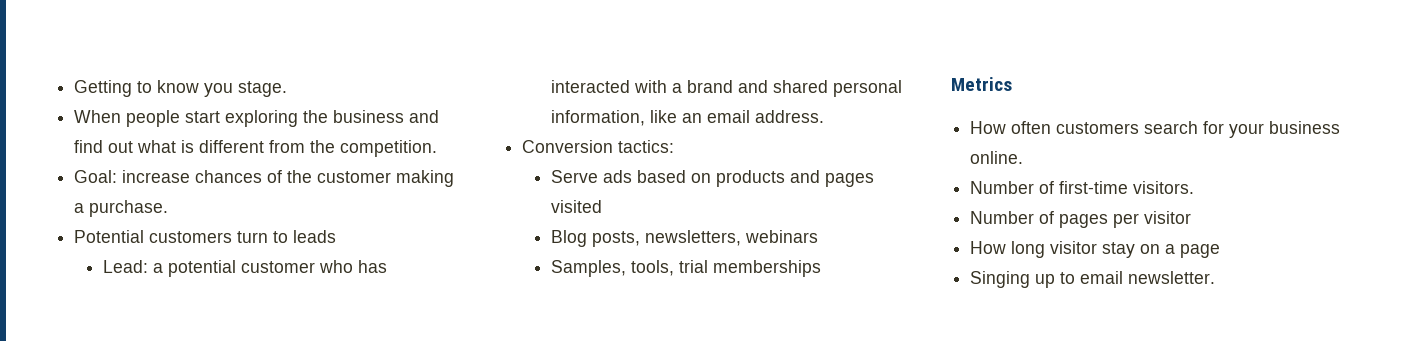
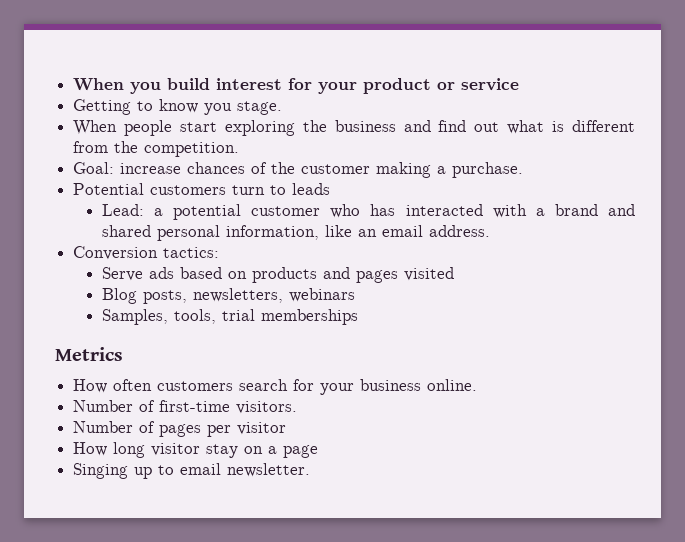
+ When you build interest for your product or service

